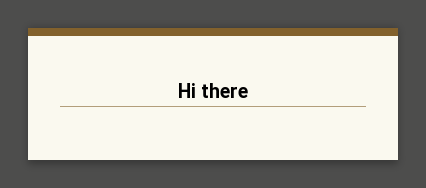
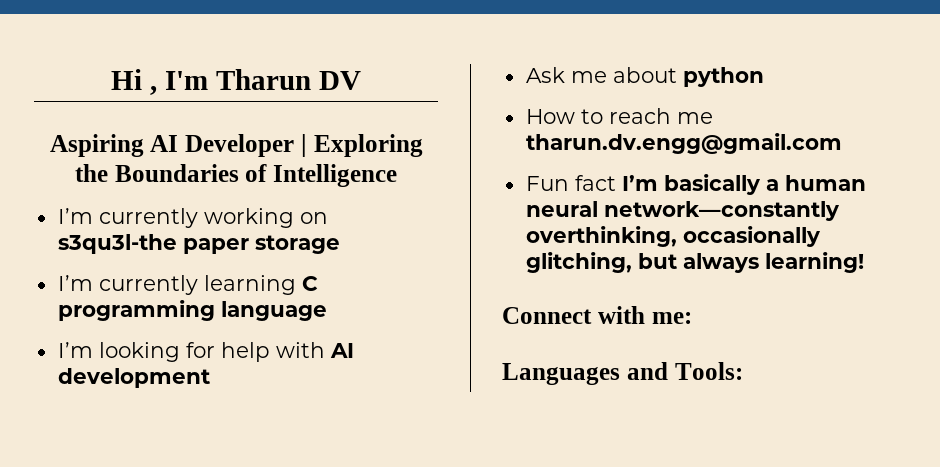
- Hi there
+ Hi , I'm Tharun DV
+ Aspiring AI Developer | Exploring the Boundaries of Intelligence
+ I’m currently working on s3qu3l-the paper storage
+ I’m currently learning C programming language
+ I’m looking for help with AI development
+ Ask me about python
+ How to reach me tharun.dv.engg@gmail.com
+ Fun fact I’m basically a human neural network—constantly overthinking, occasionally glitching, but always learning!
+ Connect with me:
+ Languages and Tools:

